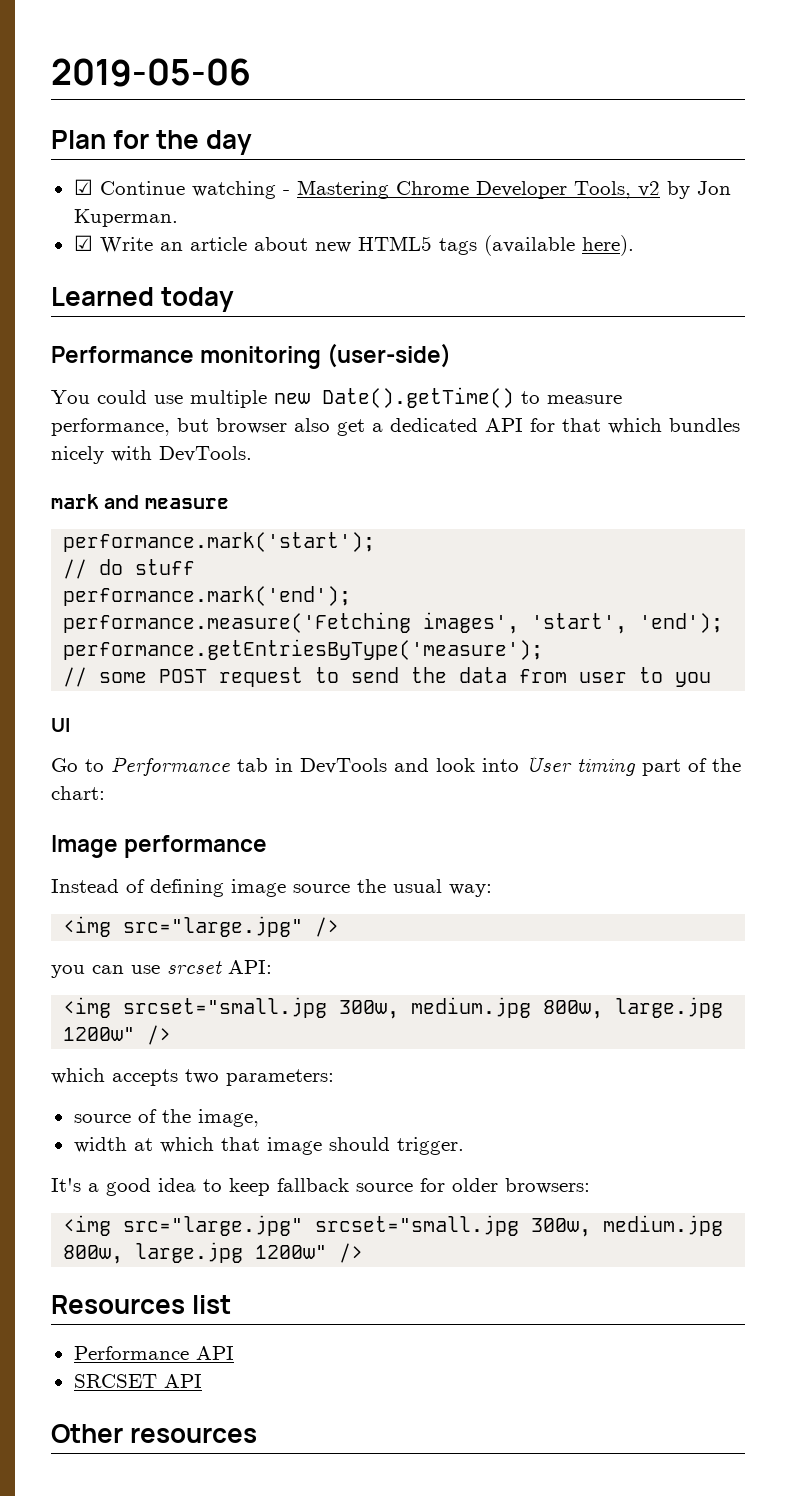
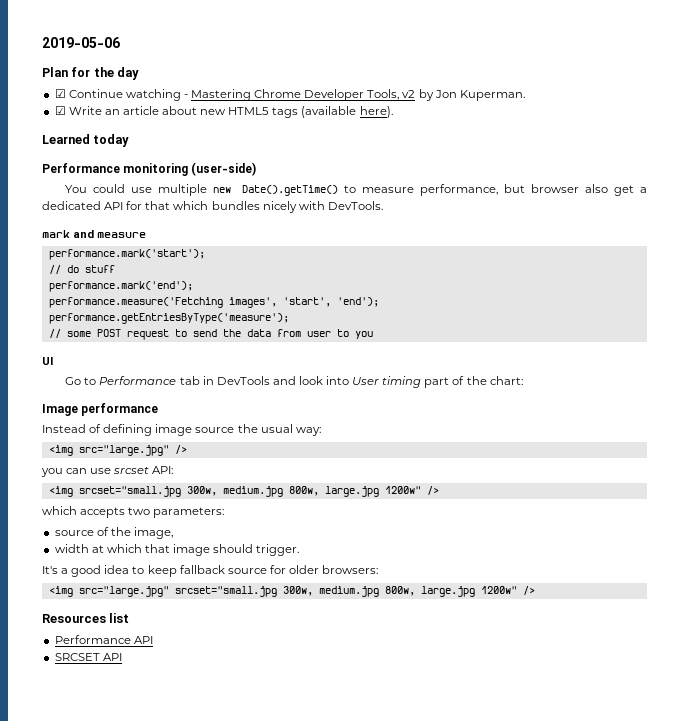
- Other resources

